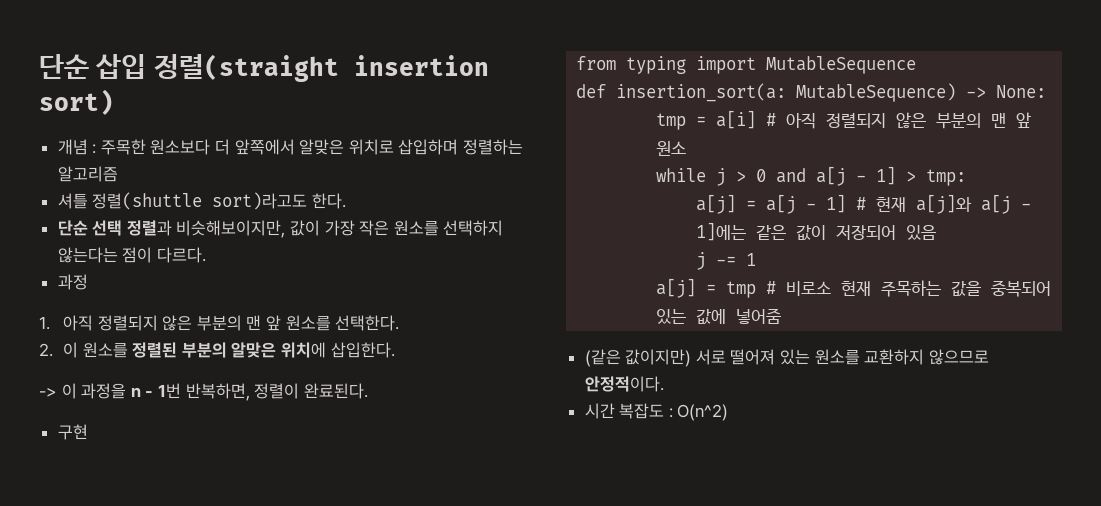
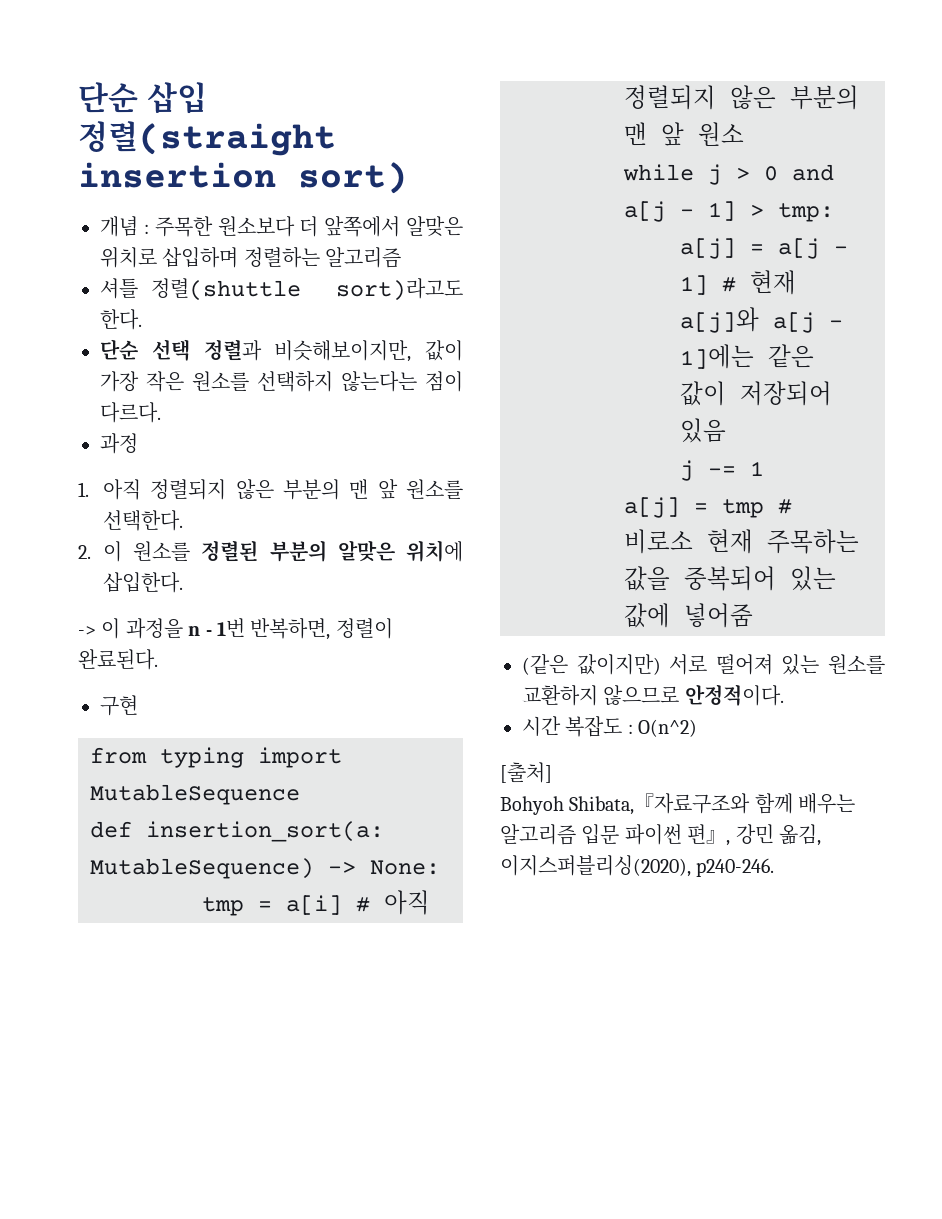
+ [출처]
+ Bohyoh Shibata,『자료구조와 함께 배우는 알고리즘 입문 파이썬 편』, 강민 옮김, 이지스퍼블리싱(2020), p240-246.

